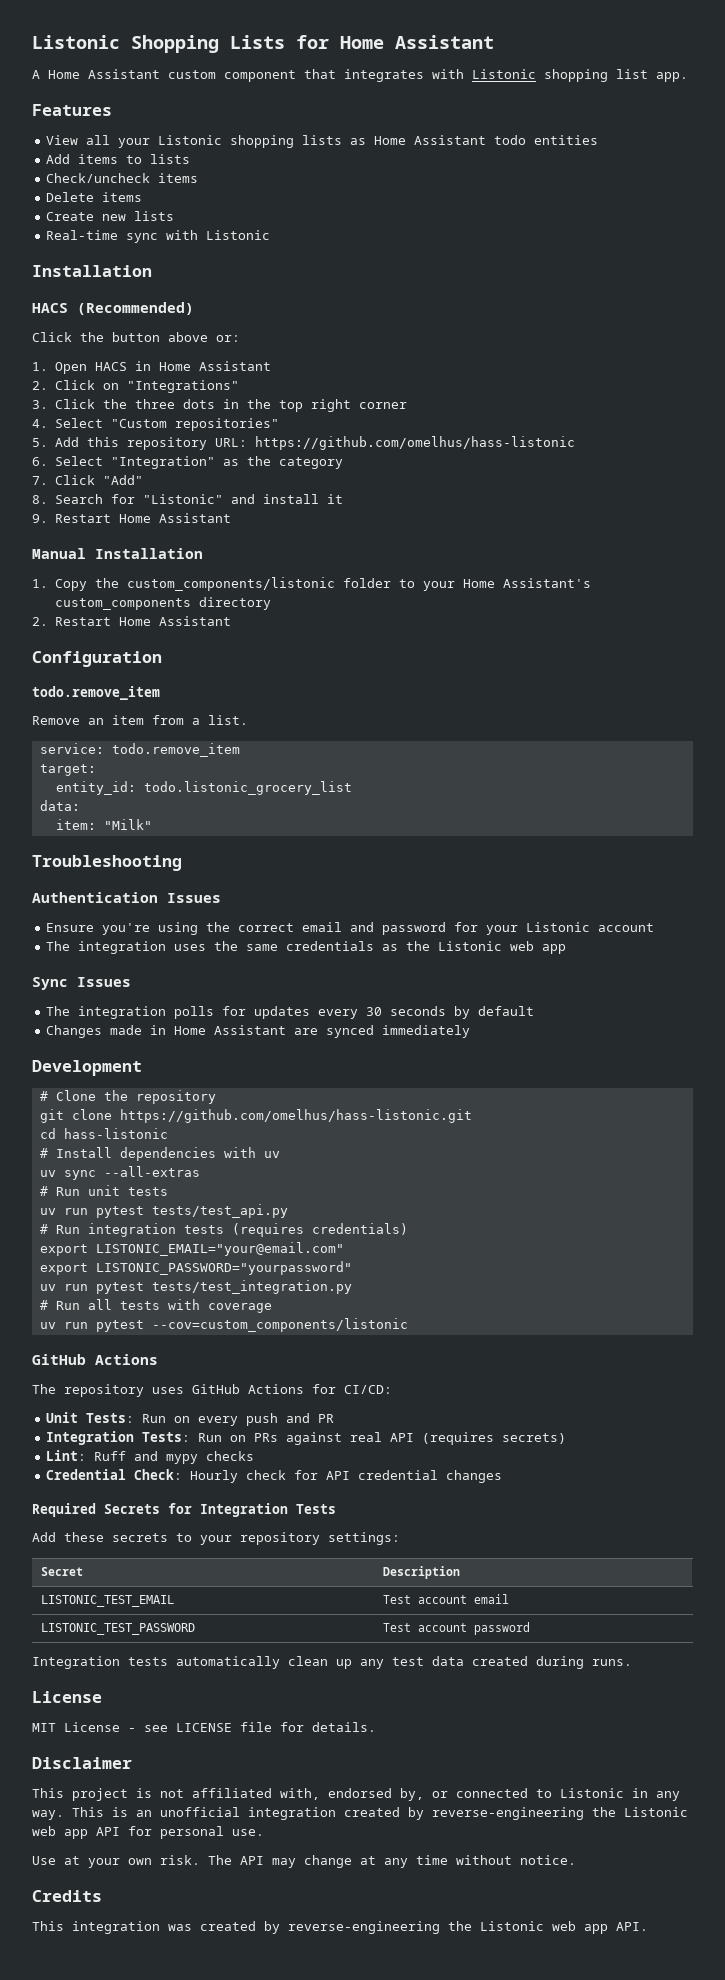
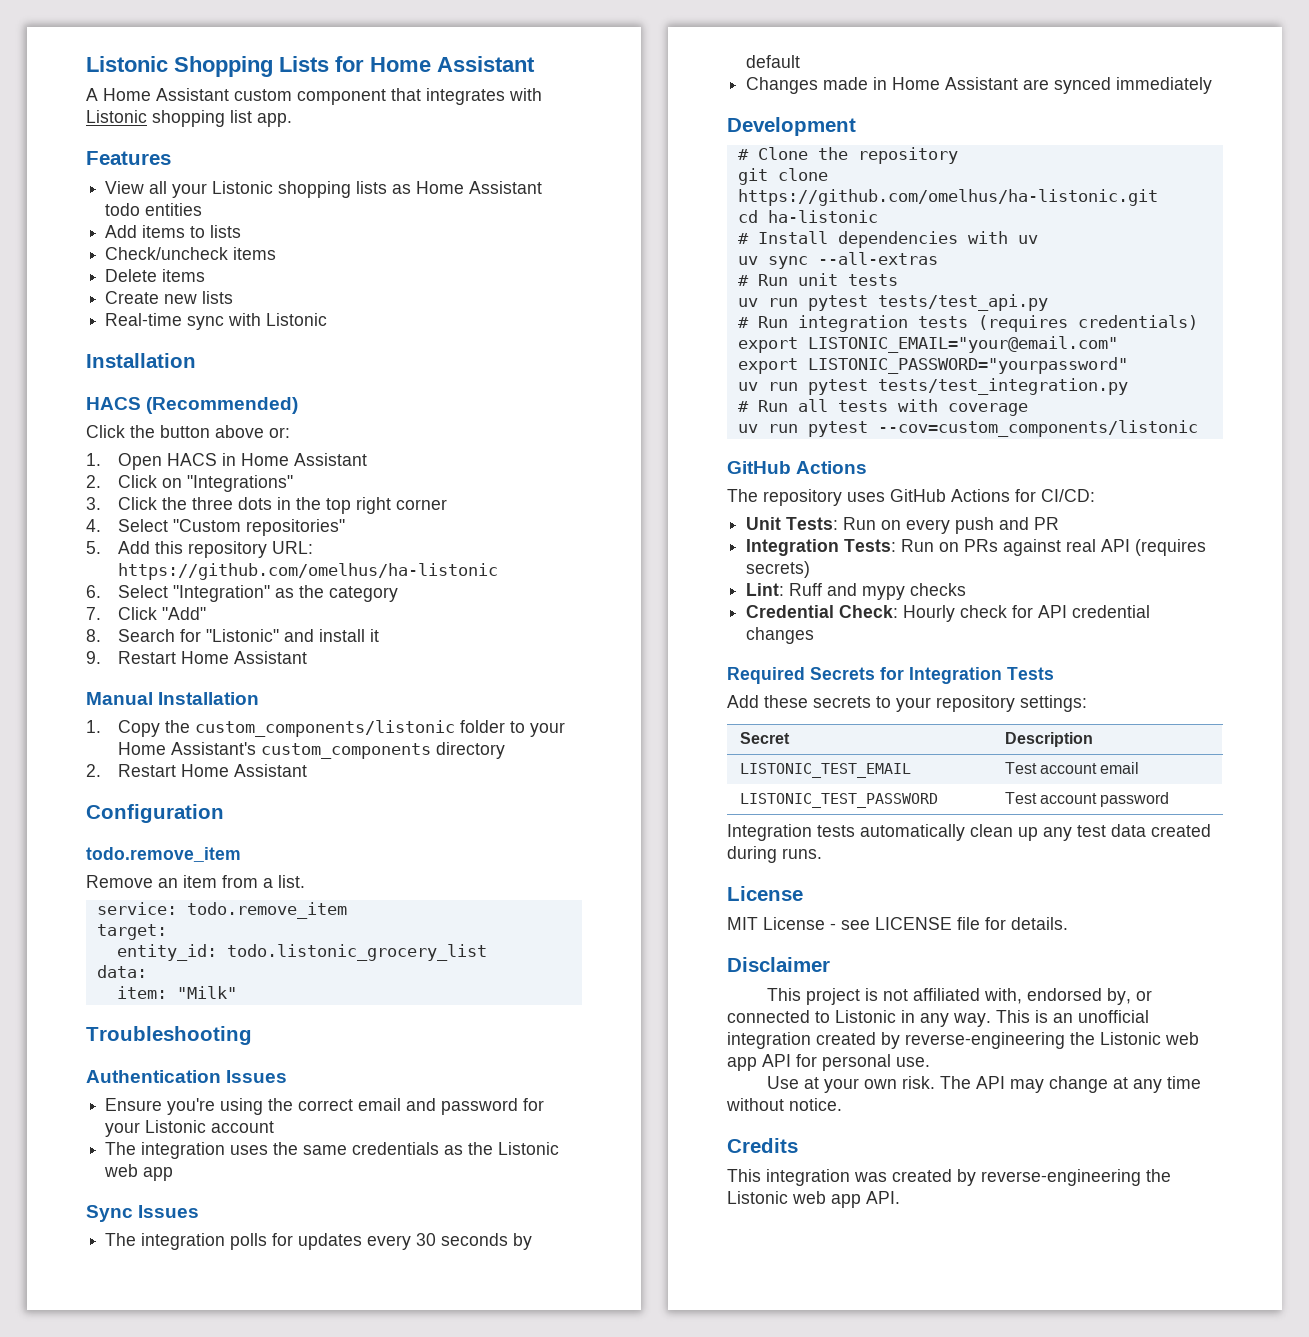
- 5. Add this repository URL: https://github.com/omelhus/hass-listonic
+ 5. Add this repository URL: https://github.com/omelhus/ha-listonic
- git clone https://github.com/omelhus/hass-listonic.git
+ git clone https://github.com/omelhus/ha-listonic.git
- cd hass-listonic
+ cd ha-listonic

